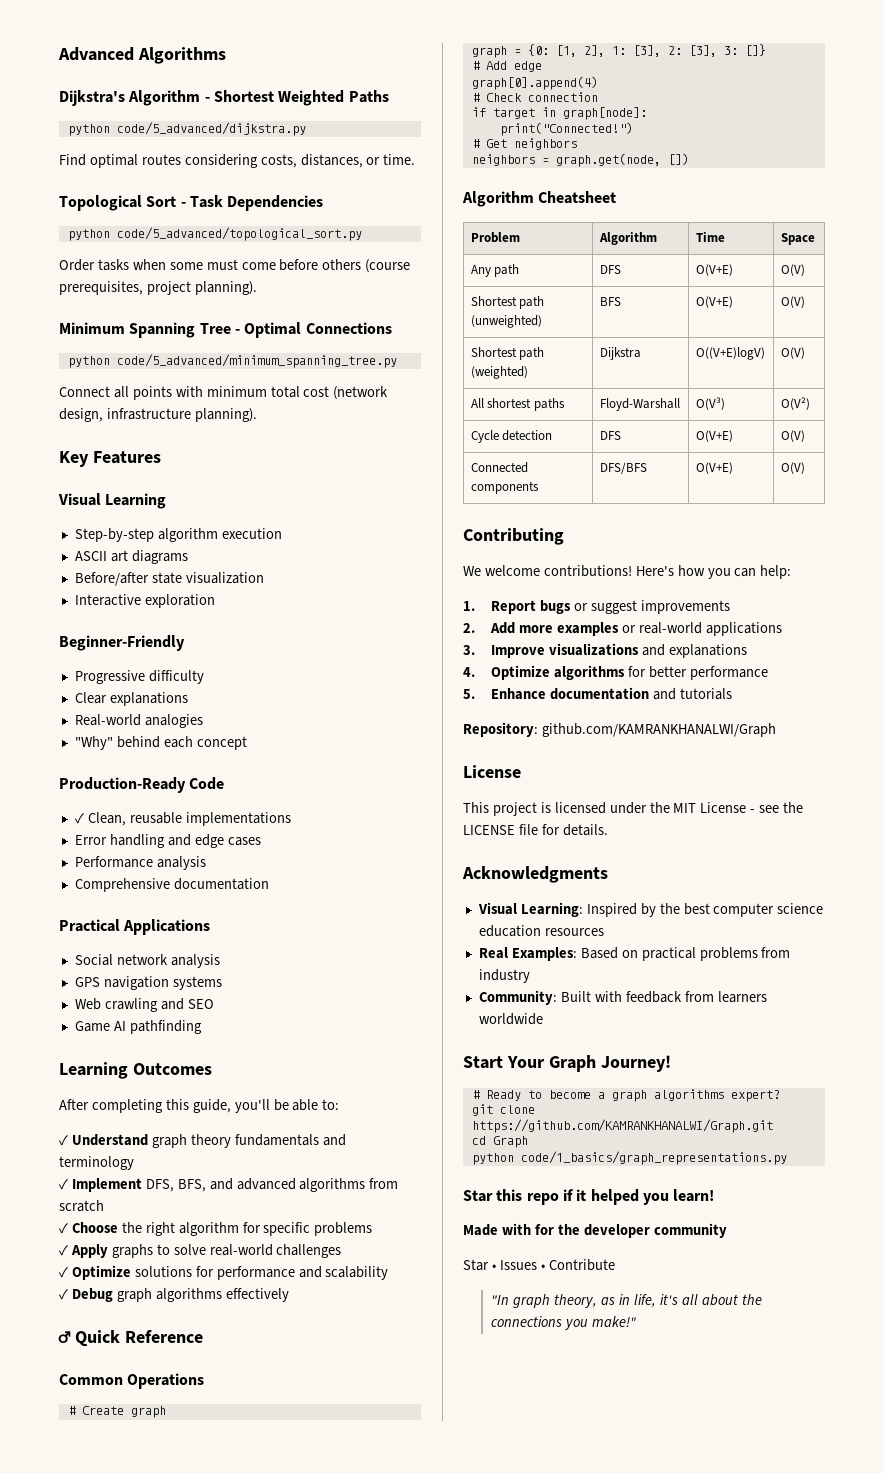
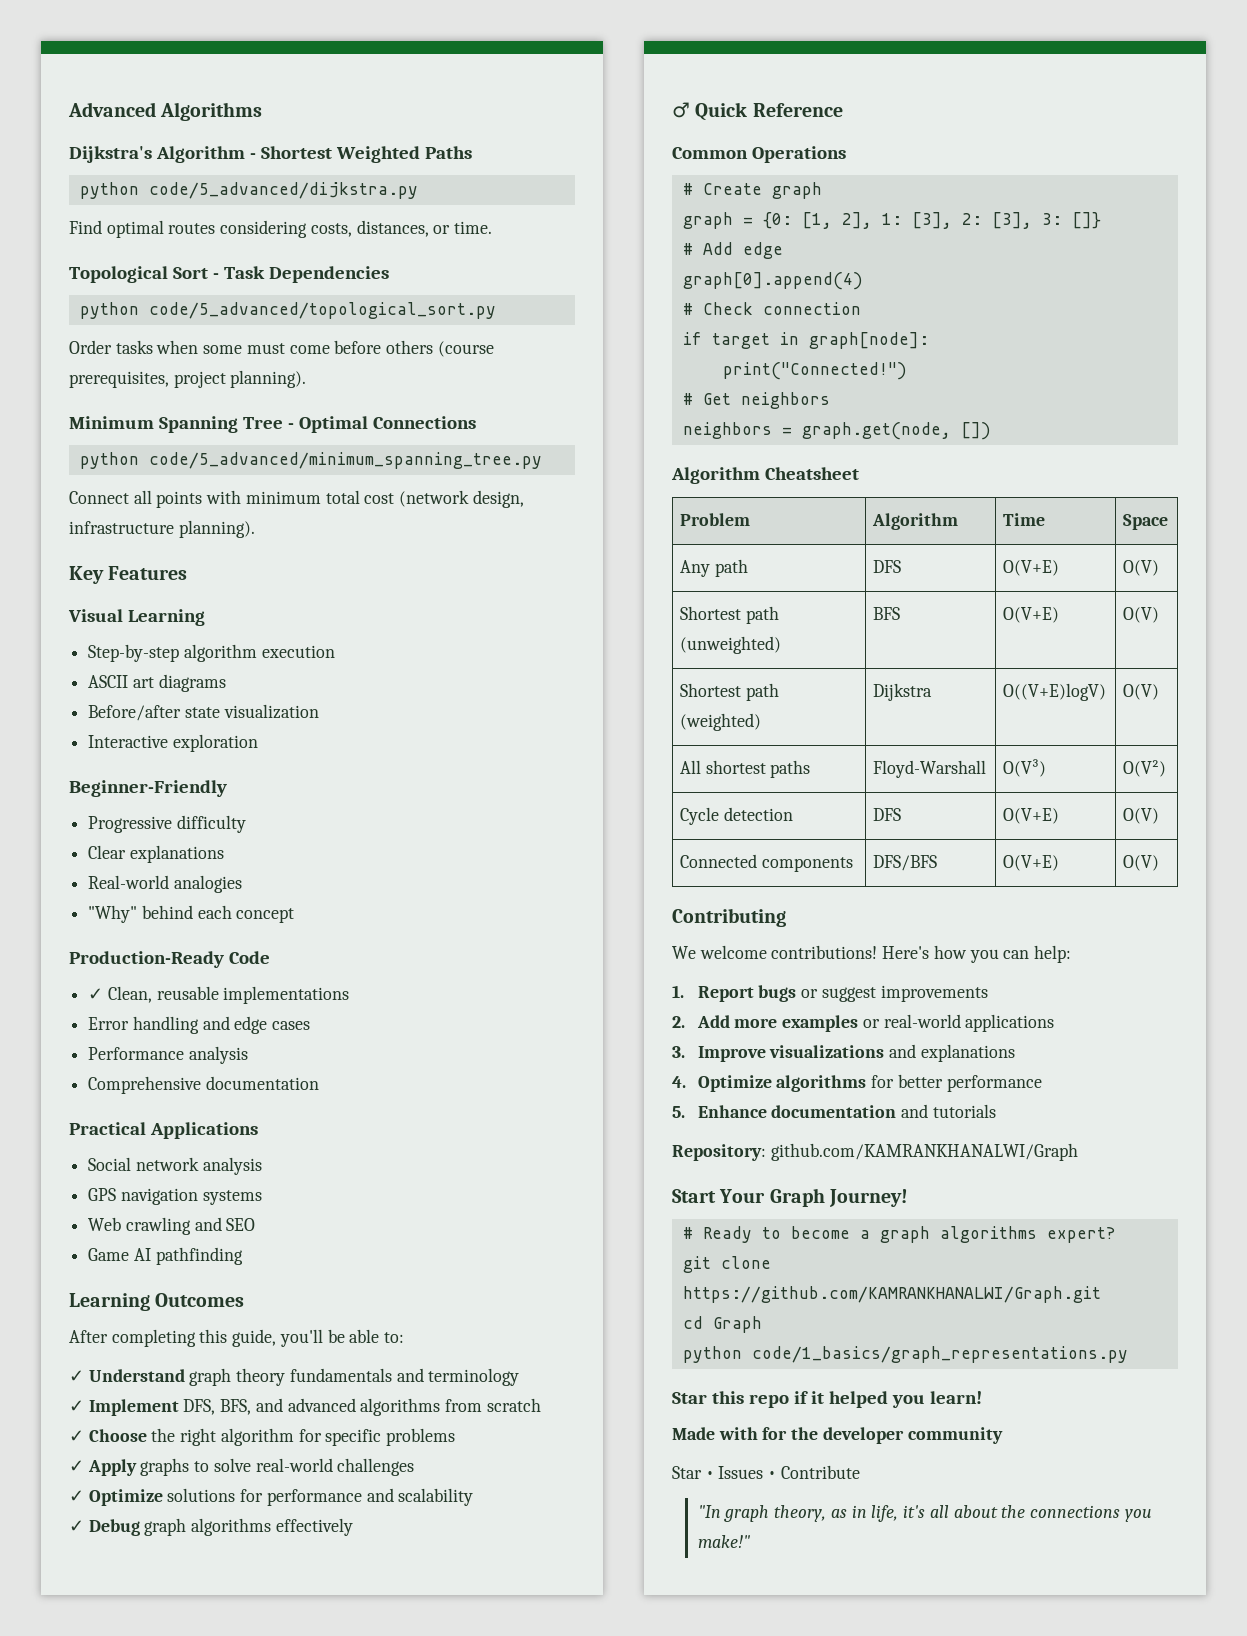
  Repository: github.com/KAMRANKHANALWI/Graph
- License
- This project is licensed under the MIT License - see the LICENSE file for details.
- Acknowledgments
- Visual Learning: Inspired by the best computer science education resources
- Real Examples: Based on practical problems from industry
- Community: Built with feedback from learners worldwide

